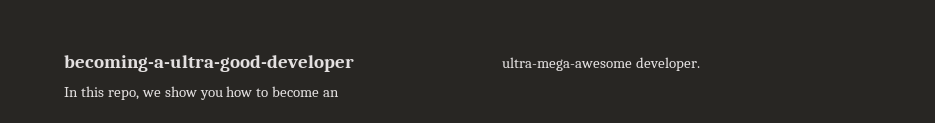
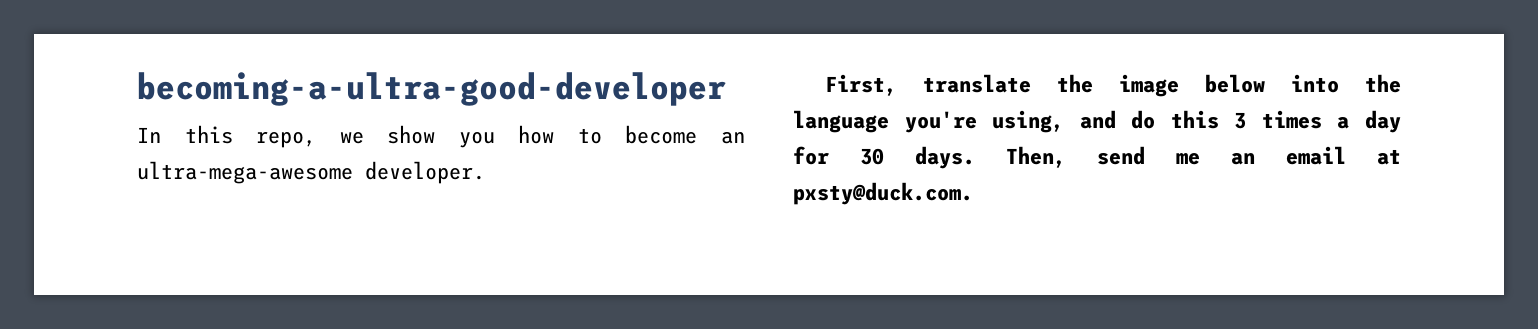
+ First, translate the image below into the language you're using, and do this 3 times a day for 30 days. Then, send me an email at pxsty@duck.com.

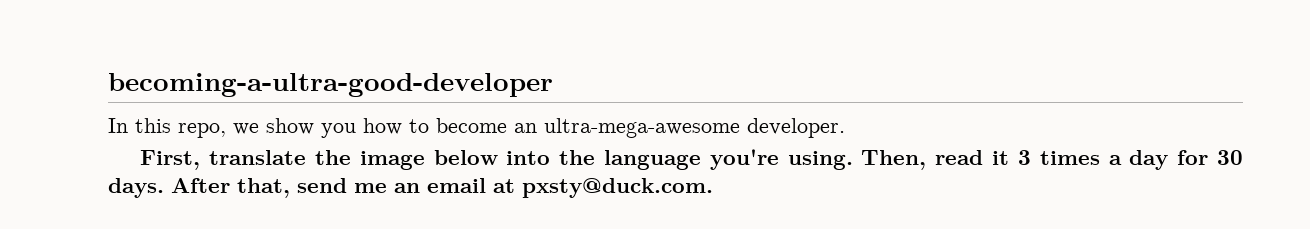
- First, translate the image below into the language you're using, and do this 3 times a day for 30 days.
+ First, translate the image below into the language you're using. Then, read it 3 times a day for 30 days.
- Then, send me an email at pxsty@duck.com.
+ After that, send me an email at pxsty@duck.com.

